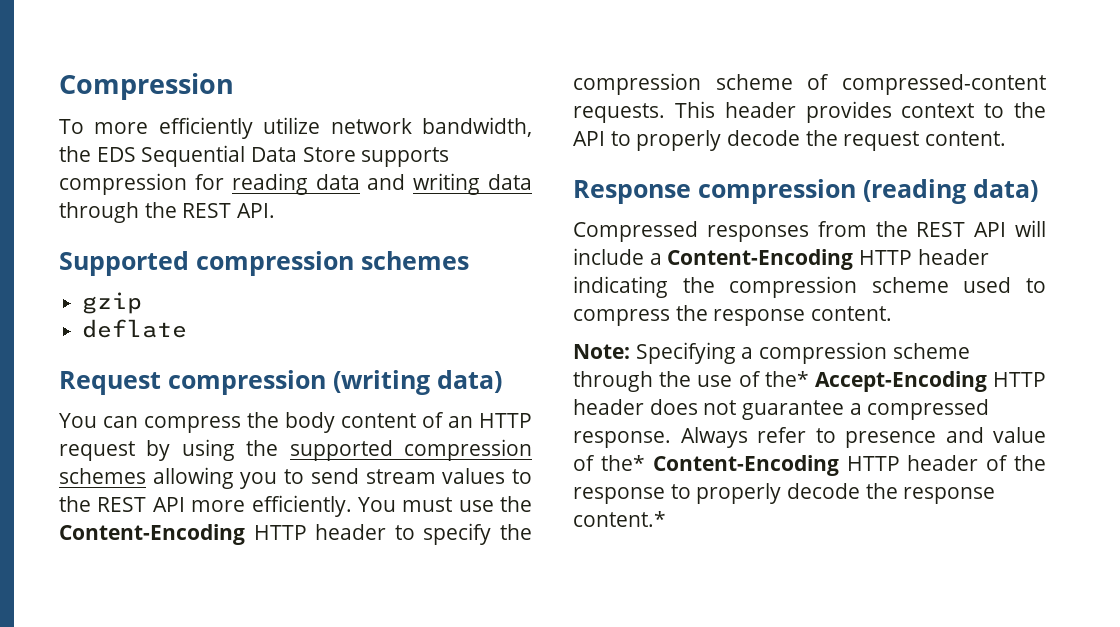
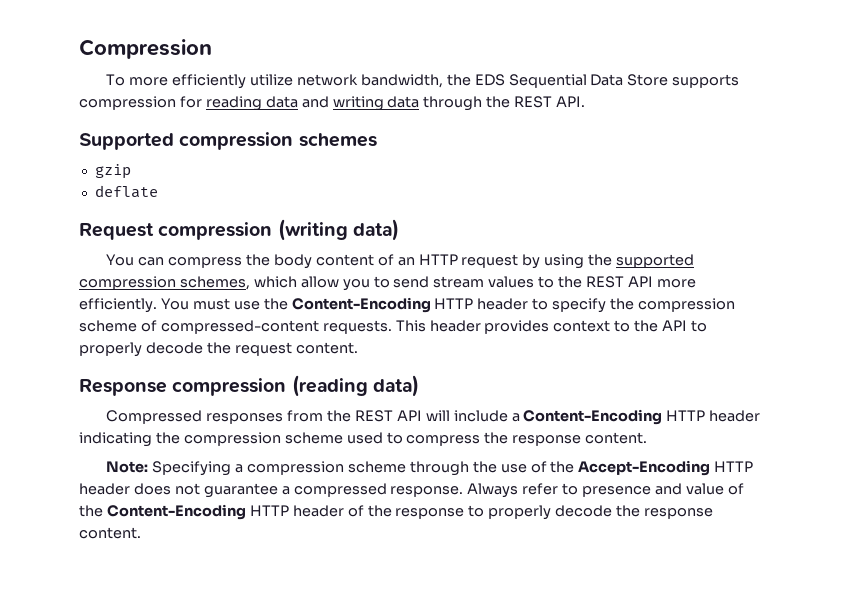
- You can compress the body content of an HTTP request by using the supported compression schemes allowing you to send stream values to the REST API more efficiently.
+ You can compress the body content of an HTTP request by using the supported compression schemes, which allow you to send stream values to the REST API more efficiently.
- Note: Specifying a compression scheme through the use of the* Accept-Encoding HTTP header does not guarantee a compressed response.
+ Note: Specifying a compression scheme through the use of the Accept-Encoding HTTP header does not guarantee a compressed response.
- Always refer to presence and value of the* Content-Encoding HTTP header of the response to properly decode the response content.*
+ Always refer to presence and value of the Content-Encoding HTTP header of the response to properly decode the response content.

